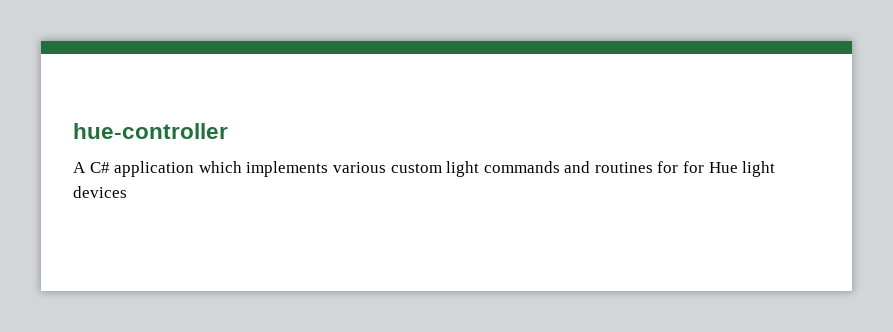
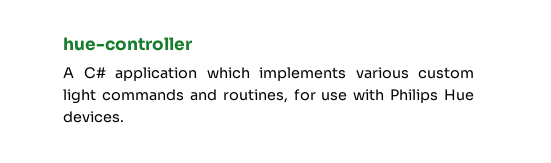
- A C# application which implements various custom light commands and routines for for Hue light devices
+ A C# application which implements various custom light commands and routines, for use with Philips Hue devices.

